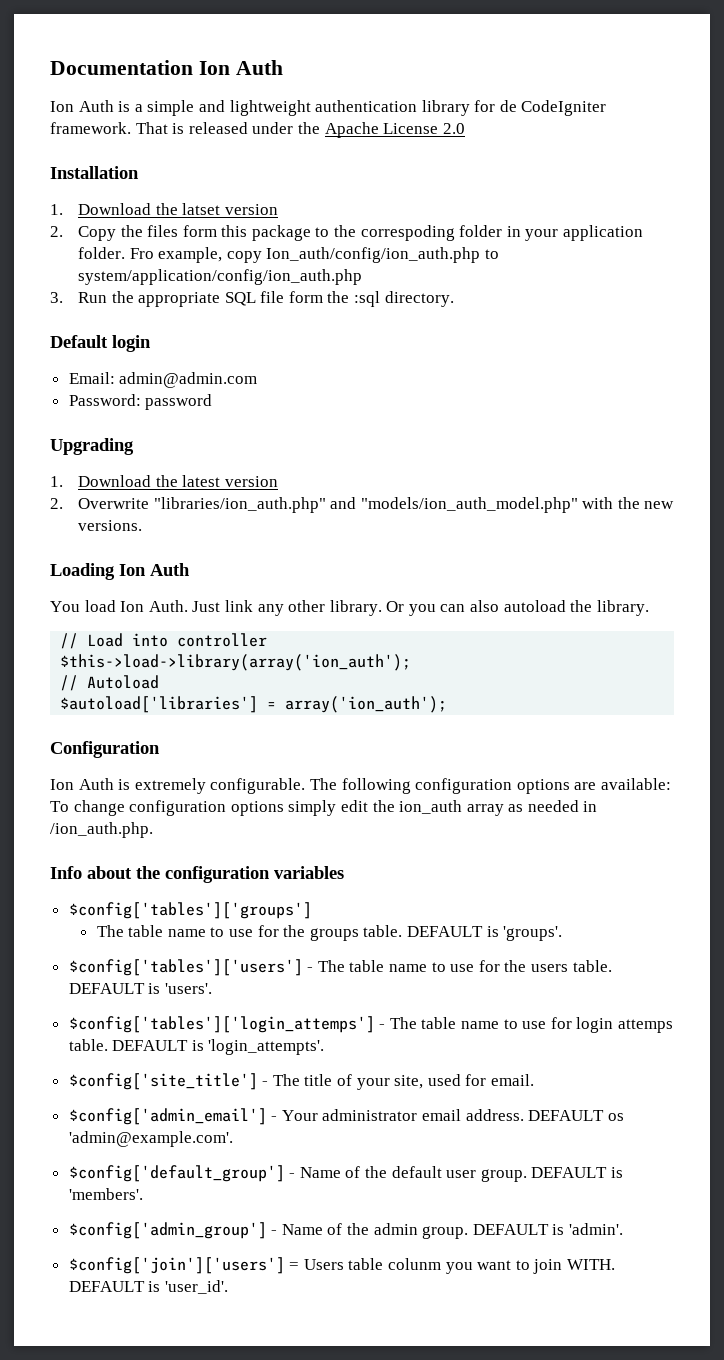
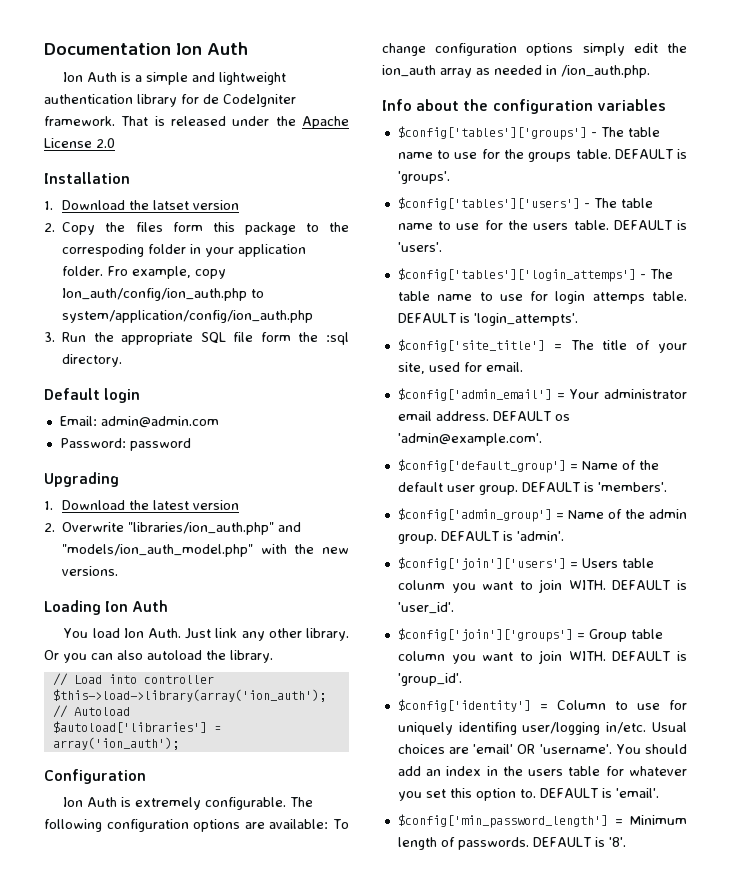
- $config['tables']['groups']
- The table name to use for the groups table.
+ $config['tables']['groups'] - The table name to use for the groups table.
- $config['site_title'] - The title of your site, used for email.
+ $config['site_title'] = The title of your site, used for email.
- $config['admin_email'] - Your administrator email address.
+ $config['admin_email'] = Your administrator email address.
- $config['default_group'] - Name of the default user group.
+ $config['default_group'] = Name of the default user group.
- $config['admin_group'] - Name of the admin group.
+ $config['admin_group'] = Name of the admin group.
+ $config['join']['groups'] = Group table column you want to join WITH. DEFAULT is 'group_id'.
+ $config['identity'] = Column to use for uniquely identifing user/logging in/etc. Usual choices are 'email' OR 'username'. You should add an index in the users table for whatever you set this option to. DEFAULT is 'email'.
+ $config['min_password_length'] = Minimum length of passwords. DEFAULT is '8'.

